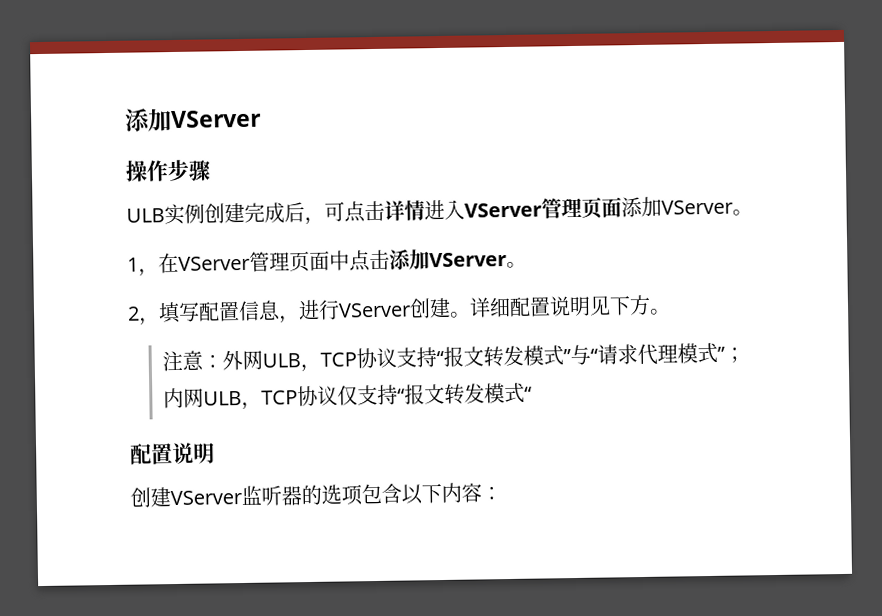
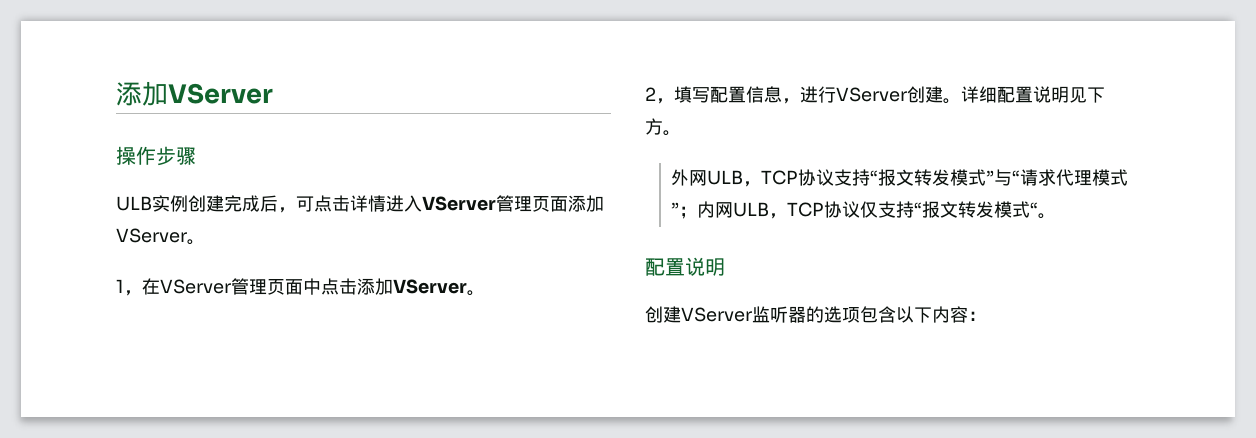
- 注意：外网ULB，TCP协议支持“报文转发模式”与“请求代理模式”；内网ULB，TCP协议仅支持“报文转发模式“
+ 外网ULB，TCP协议支持“报文转发模式”与“请求代理模式”；内网ULB，TCP协议仅支持“报文转发模式“。

